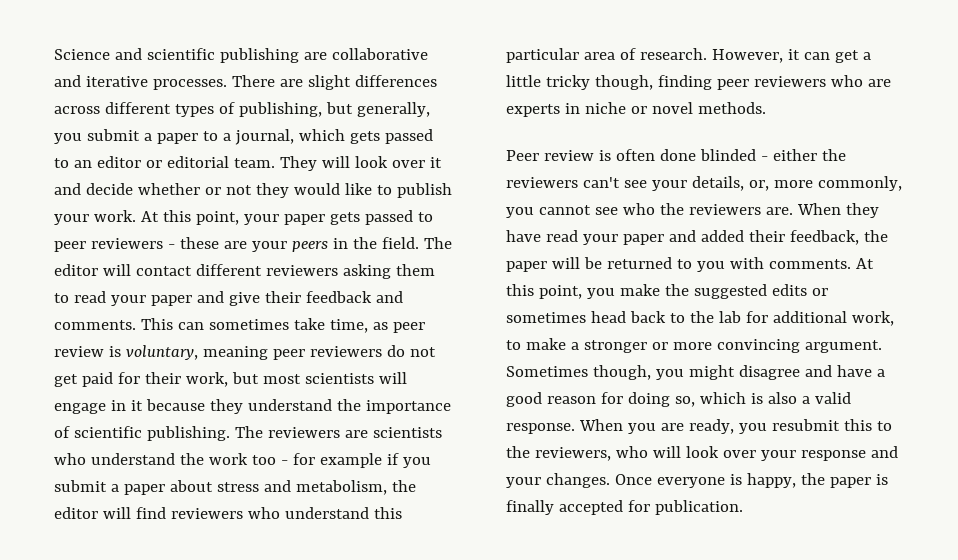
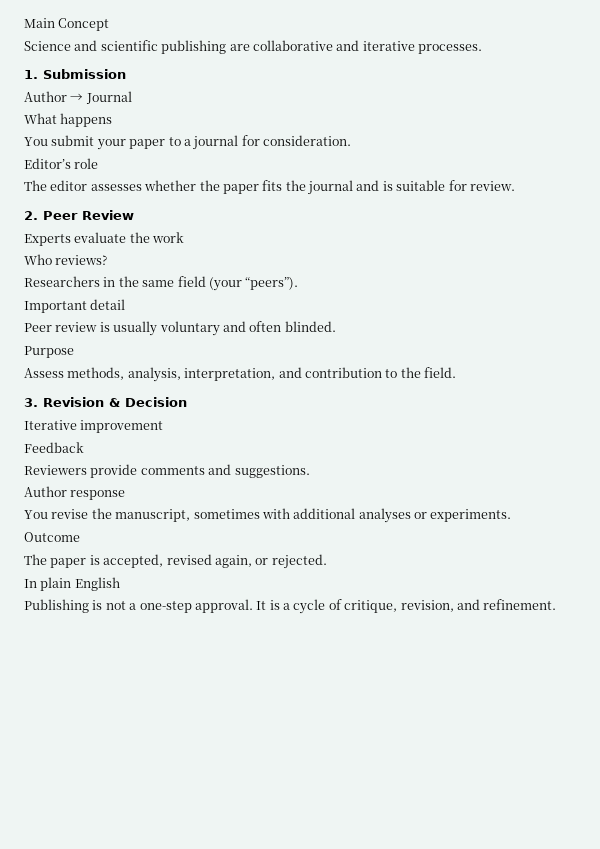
+ Main Concept
- Science and scientific publishing are collaborative and iterative processes. There are slight differences across different types of publishing, but generally, you submit a paper to a journal, which gets passed to an editor or editorial team. They will look over it and decide whether or not they would like to publish your work. At this point, your paper gets passed to peer reviewers - these are your peers in the field. The editor will contact different reviewers asking them to read your paper and give their feedback and comments. This can sometimes take time, as peer review is voluntary, meaning peer reviewers do not get paid for their work, but most scientists will engage in it because they understand the importance of scientific publishing. The reviewers are scientists who understand the work too - for example if you submit a paper about stress and metabolism, the editor will find reviewers who understand this particular area of research. However, it can get a little tricky though, finding peer reviewers who are experts in niche or novel methods.
- Peer review is often done blinded - either the reviewers can't see your details, or, more commonly, you cannot see who the reviewers are. When they have read your paper and added their feedback, the paper will be returned to you with comments. At this point, you make the suggested edits or sometimes head back to the lab for additional work, to make a stronger or more convincing argument. Sometimes though, you might disagree and have a good reason for doing so, which is also a valid response. When you are ready, you resubmit this to the reviewers, who will look over your response and your changes. Once everyone is happy, the paper is finally accepted for publication.
+ Science and scientific publishing are collaborative and iterative processes.
+ 1. Submission
+ Author → Journal
+ What happens
+ You submit your paper to a journal for consideration.
+ Editor’s role
+ The editor assesses whether the paper fits the journal and is suitable for review.
+ 2. Peer Review
+ Experts evaluate the work
+ Who reviews?
+ Researchers in the same field (your “peers”).
+ Important detail
+ Peer review is usually voluntary and often blinded.
+ Purpose
+ Assess methods, analysis, interpretation, and contribution to the field.
+ 3. Revision & Decision
+ Iterative improvement
+ Feedback
+ Reviewers provide comments and suggestions.
+ Author response
+ You revise the manuscript, sometimes with additional analyses or experiments.
+ Outcome
+ The paper is accepted, revised again, or rejected.
+ In plain English
+ Publishing is not a one-step approval. It is a cycle of critique, revision, and refinement.

